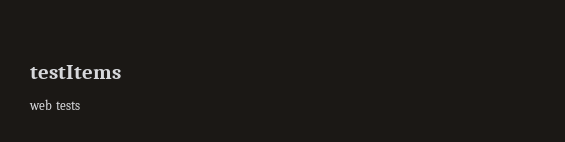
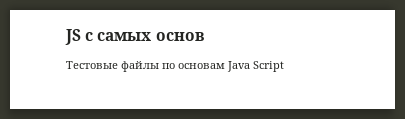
- testItems
- web tests
+ JS с самых основ
+ Тестовые файлы по основам Java Script

